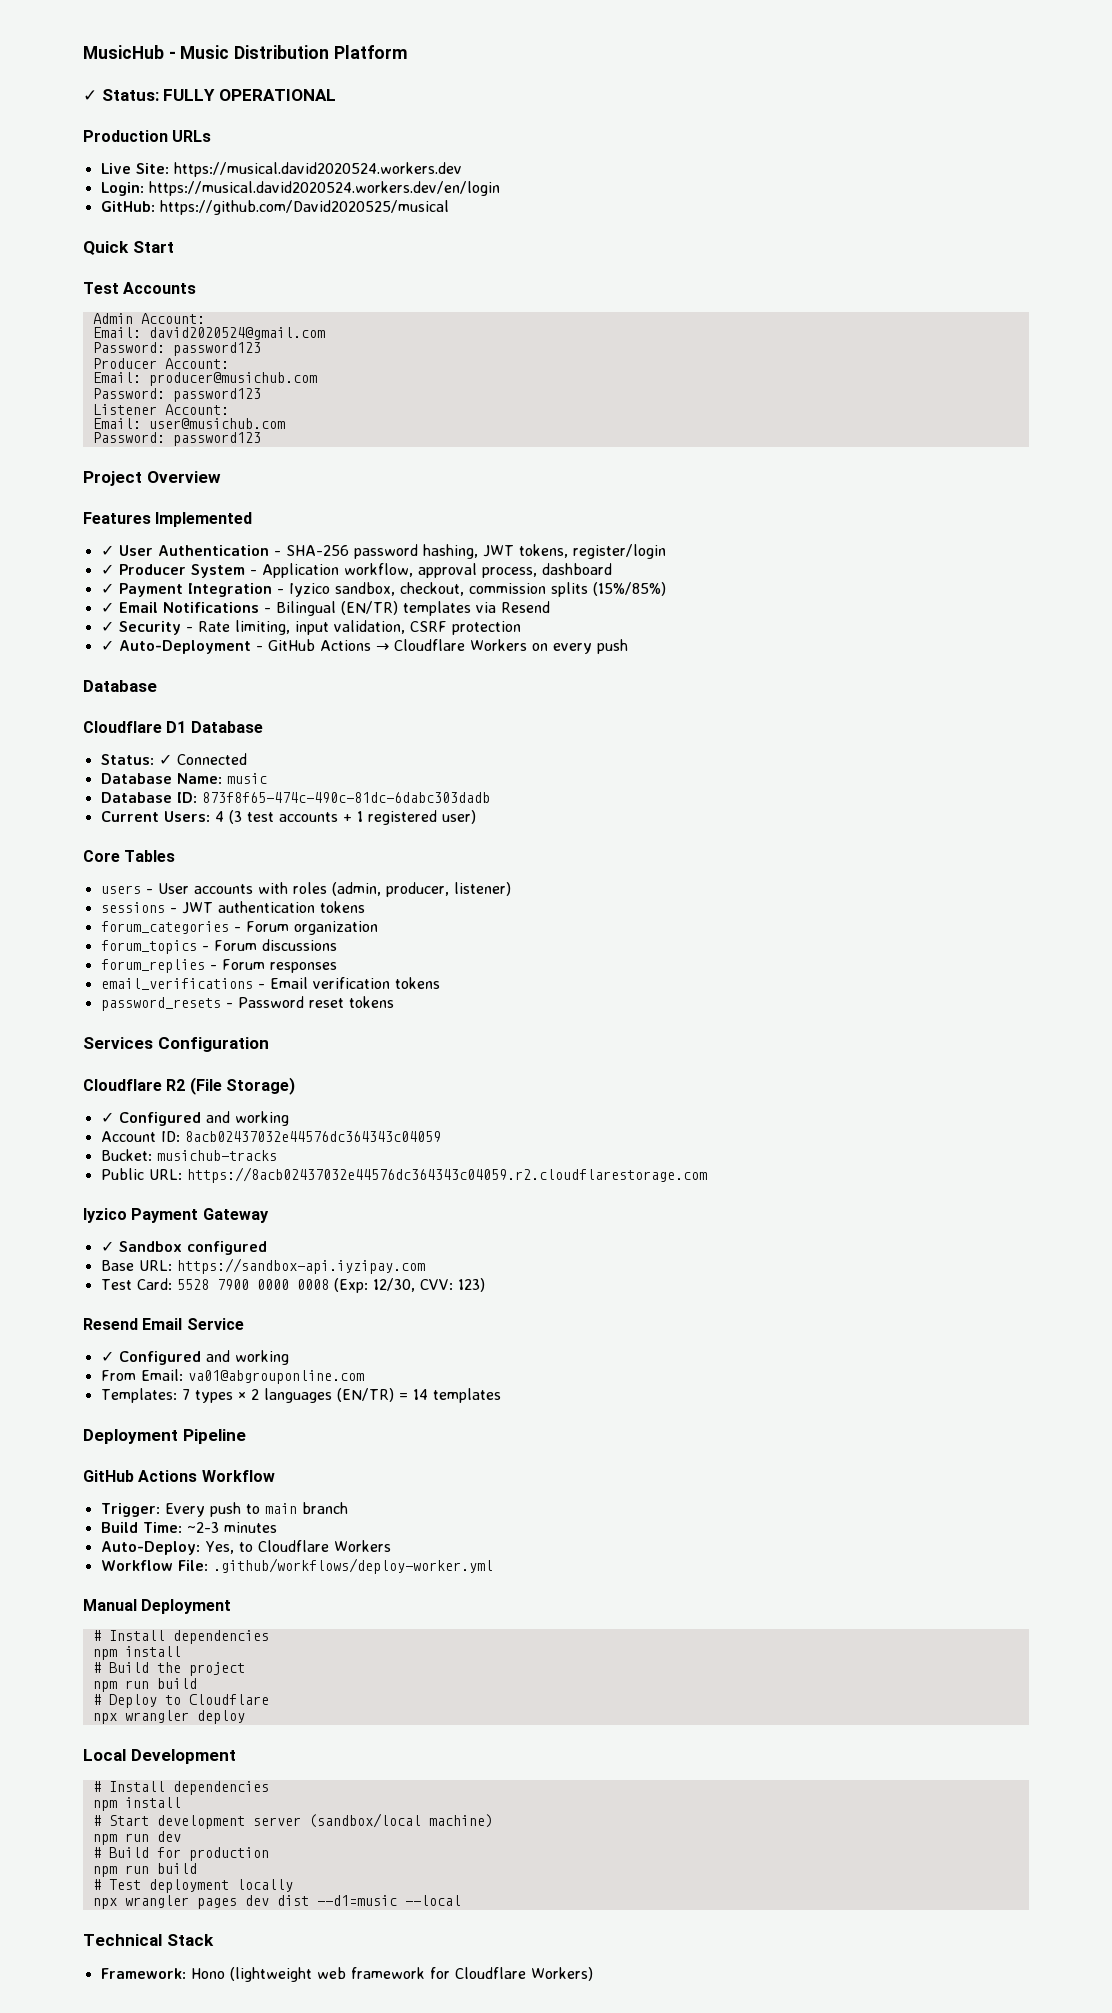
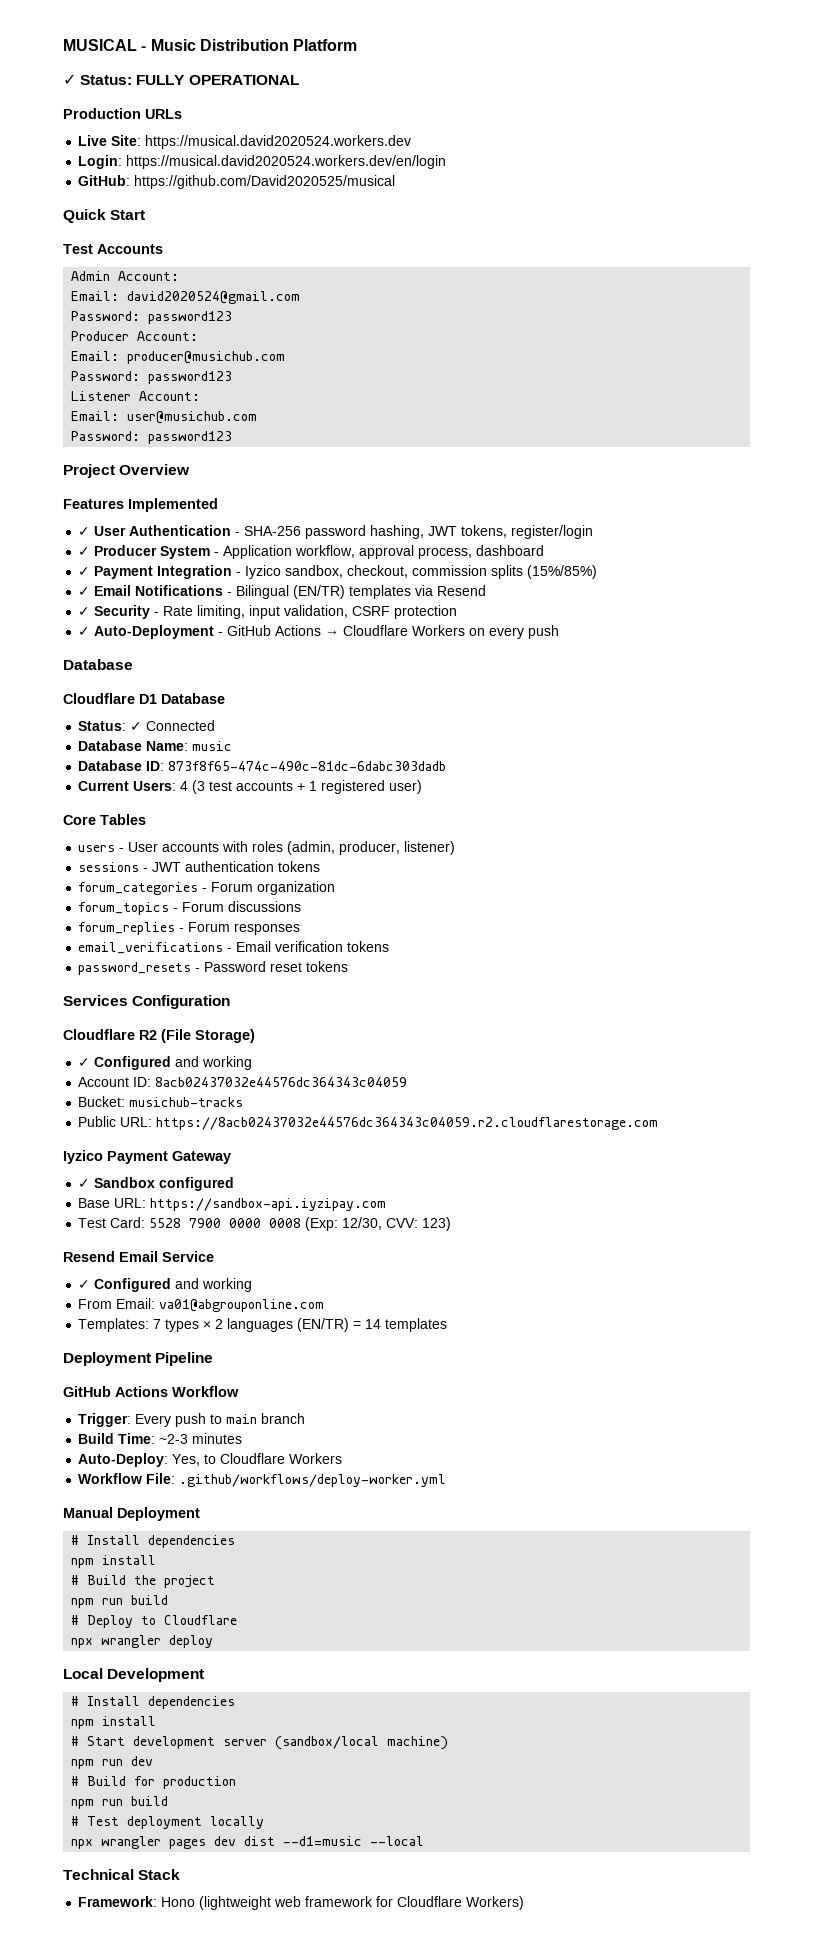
- MusicHub - Music Distribution Platform
+ MUSICAL - Music Distribution Platform

